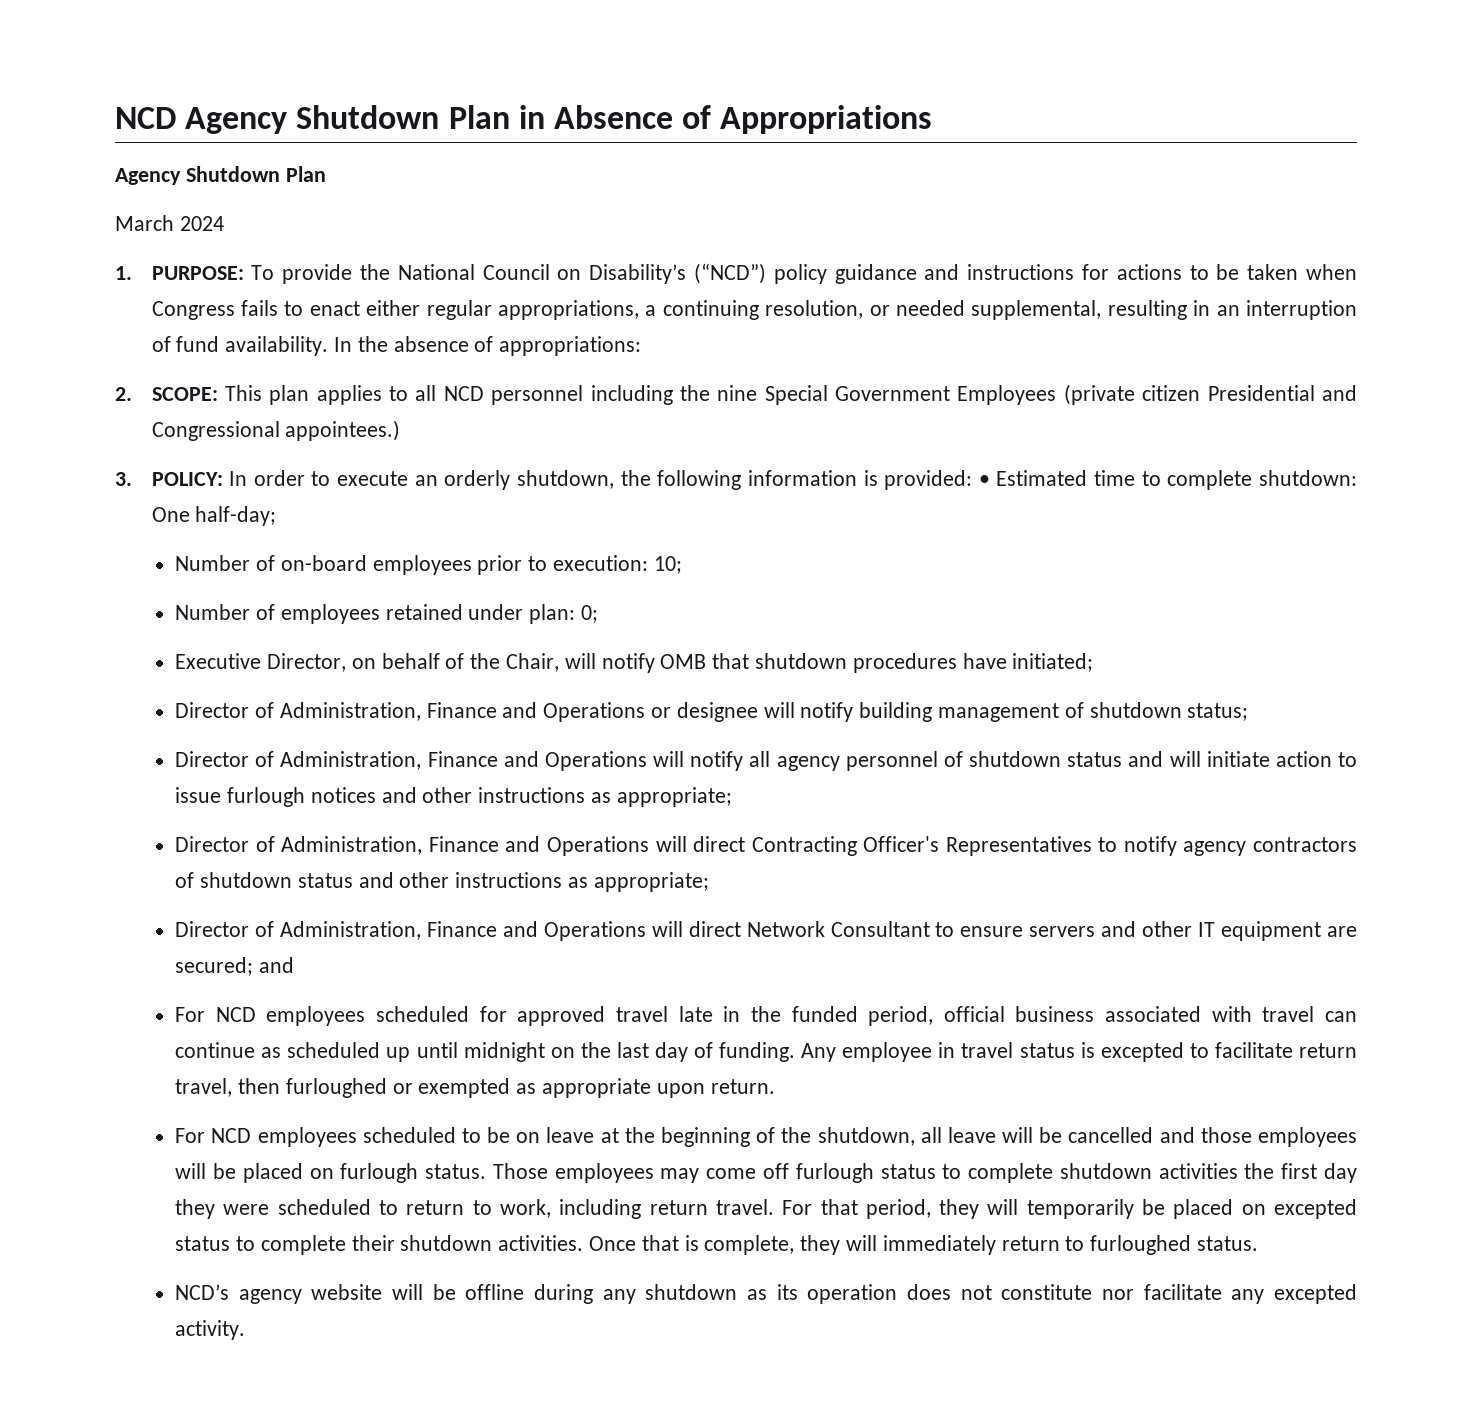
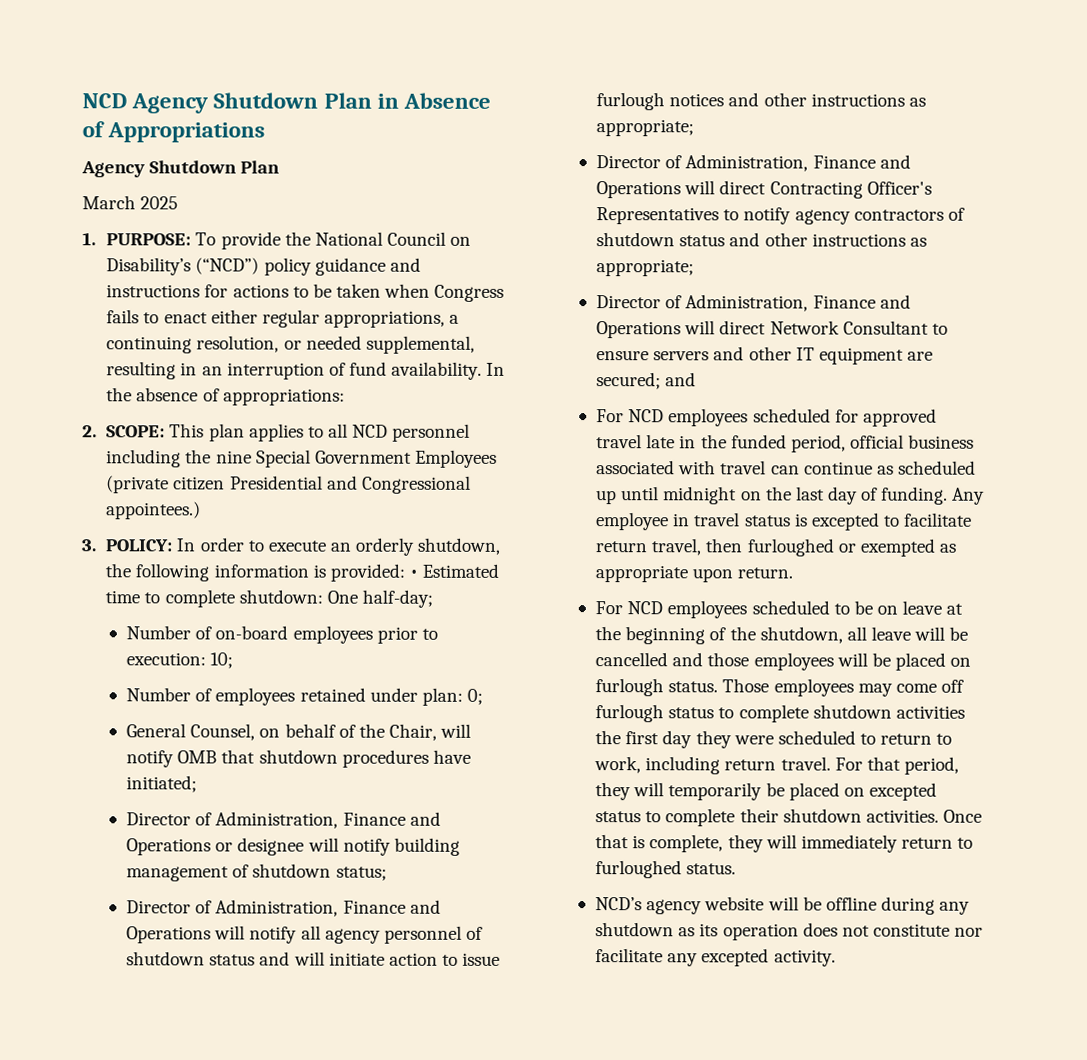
- March 2024
+ March 2025
- Executive Director, on behalf of the Chair, will notify OMB that shutdown procedures have initiated;
+ General Counsel, on behalf of the Chair, will notify OMB that shutdown procedures have initiated;

